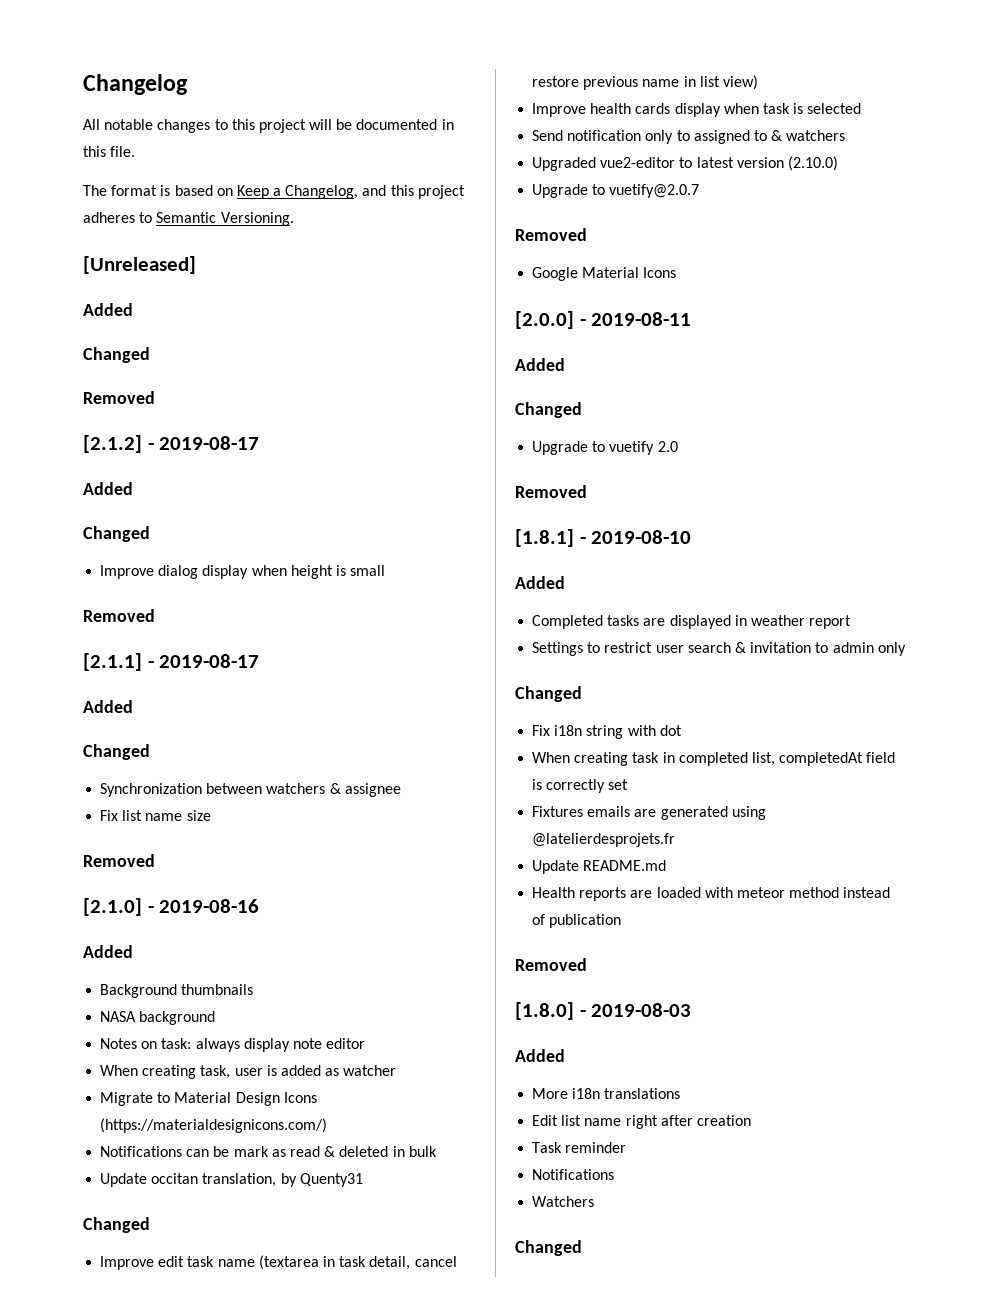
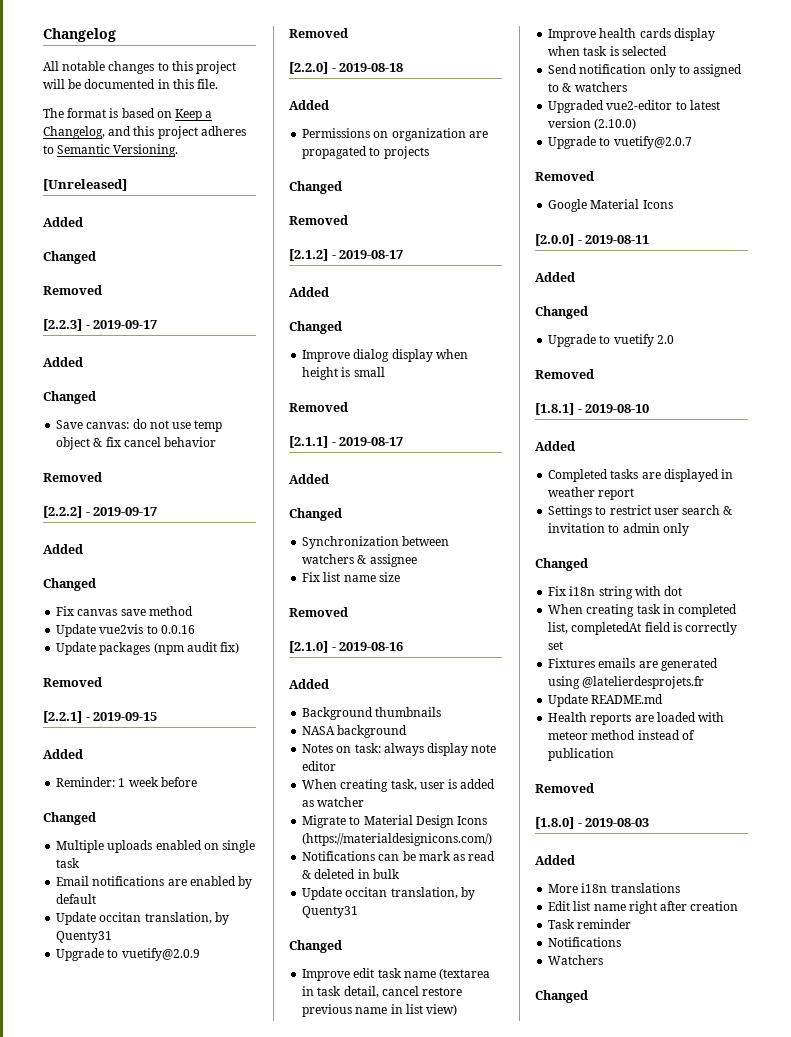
+ [2.2.3] - 2019-09-17
+ Added
+ Changed
+ Save canvas: do not use temp object & fix cancel behavior
+ Removed
+ [2.2.2] - 2019-09-17
+ Added
+ Changed
+ Fix canvas save method
+ Update vue2vis to 0.0.16
+ Update packages (npm audit fix)
+ Removed
+ [2.2.1] - 2019-09-15
+ Added
+ Reminder: 1 week before
+ Changed
+ Multiple uploads enabled on single task
+ Email notifications are enabled by default
+ Update occitan translation, by Quenty31
+ Upgrade to vuetify@2.0.9
+ Removed
+ [2.2.0] - 2019-08-18
+ Added
+ Permissions on organization are propagated to projects
+ Changed
+ Removed

